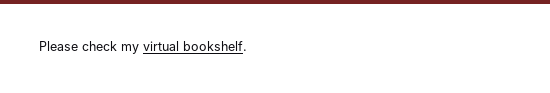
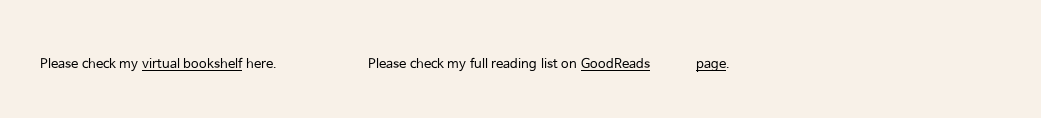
- Please check my virtual bookshelf.
+ Please check my virtual bookshelf here.
+ Please check my full reading list on GoodReads page.

